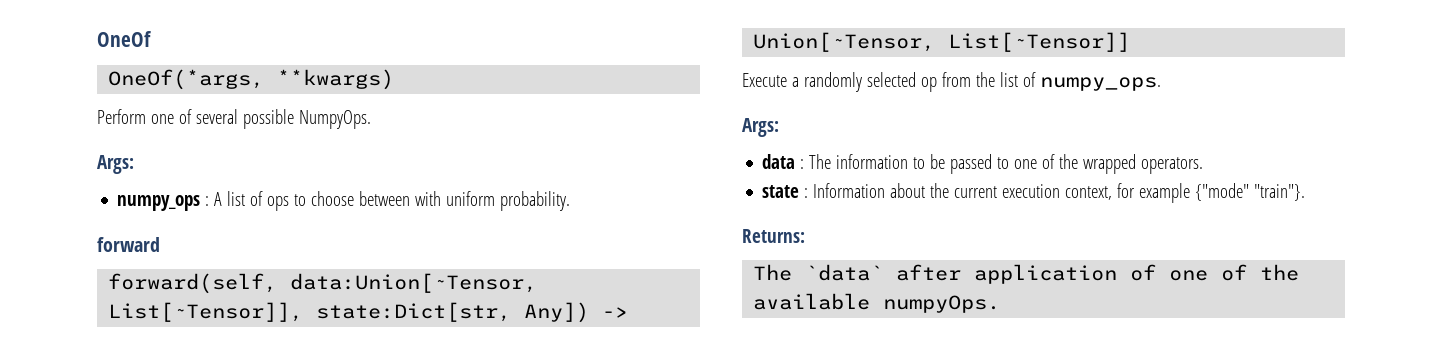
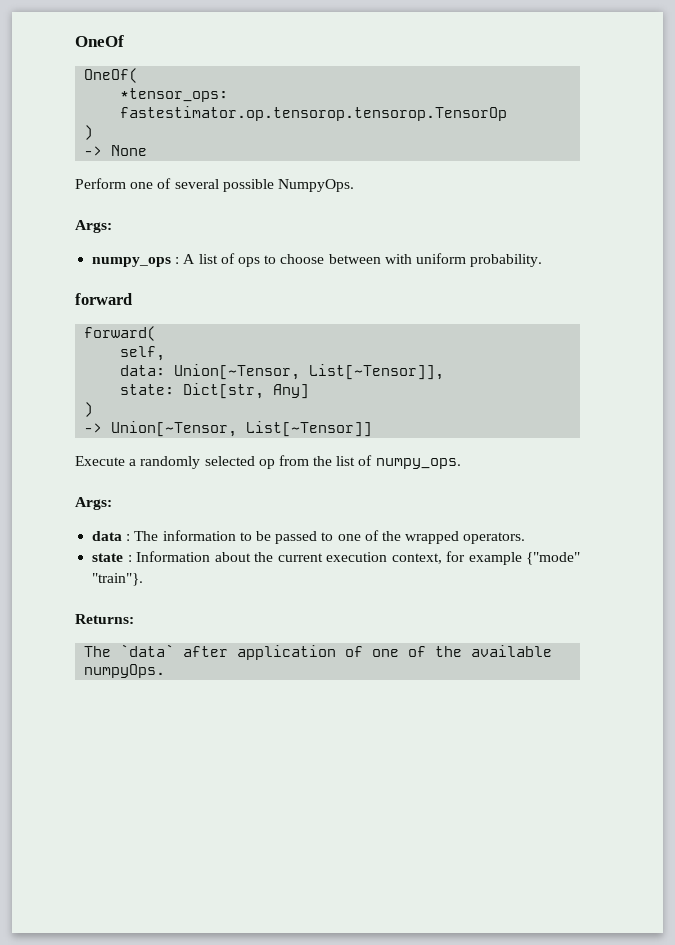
- OneOf(*args, **kwargs)
+ OneOf(
+ *tensor_ops: fastestimator.op.tensorop.tensorop.TensorOp
+ )
+ -> None
- forward(self, data:Union[~Tensor, List[~Tensor]], state:Dict[str, Any]) -> Union[~Tensor, List[~Tensor]]
+ forward(
+ self,
+ data: Union[~Tensor, List[~Tensor]],
+ state: Dict[str, Any]
+ )
+ -> Union[~Tensor, List[~Tensor]]

